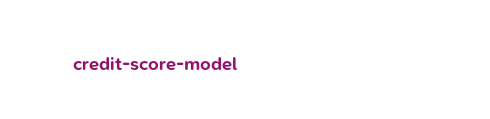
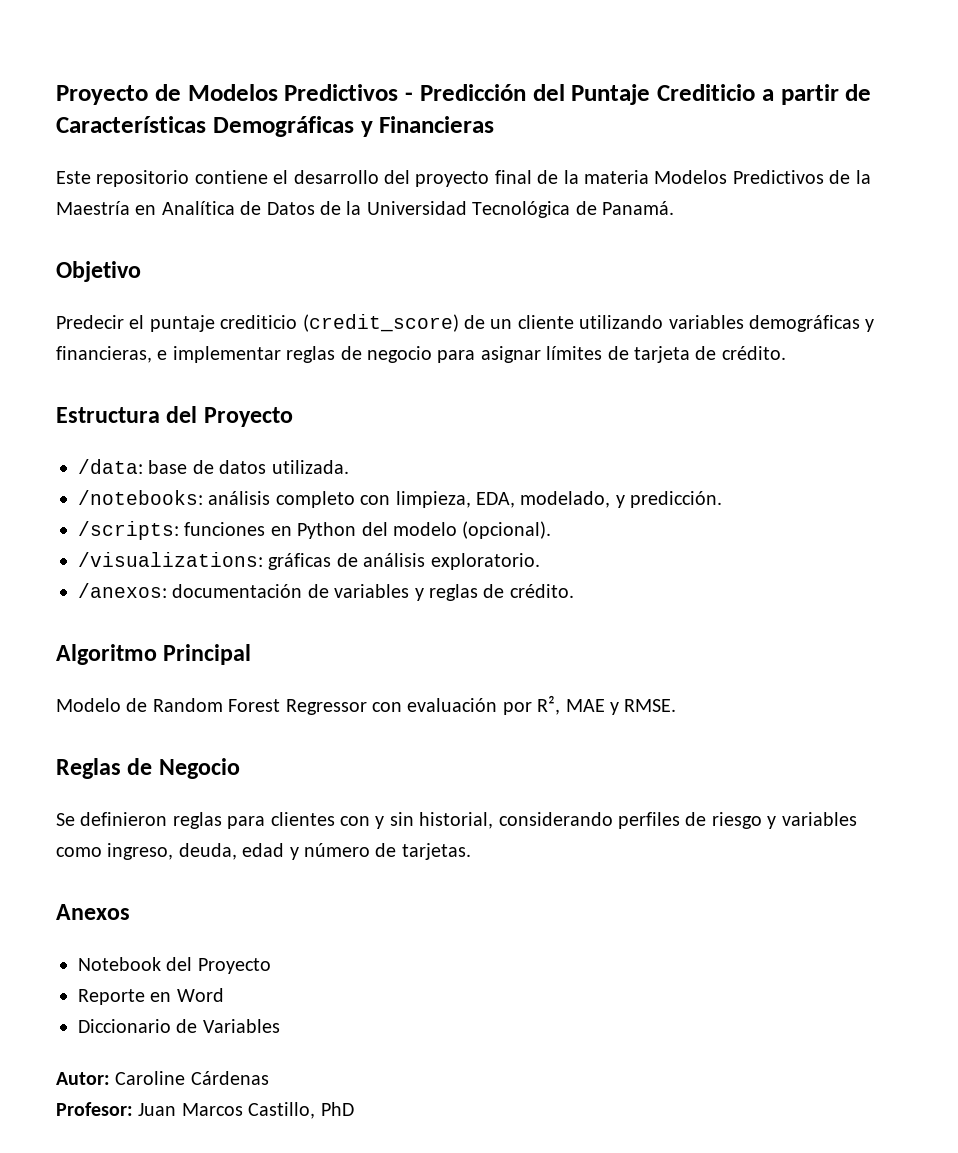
- credit-score-model
+ Proyecto de Modelos Predictivos - Predicción del Puntaje Crediticio a partir de Características Demográficas y Financieras
+ Este repositorio contiene el desarrollo del proyecto final de la materia Modelos Predictivos de la Maestría en Analítica de Datos de la Universidad Tecnológica de Panamá.
+ Objetivo
+ Predecir el puntaje crediticio (credit_score) de un cliente utilizando variables demográficas y financieras, e implementar reglas de negocio para asignar límites de tarjeta de crédito.
+ Estructura del Proyecto
+ /data: base de datos utilizada.
+ /notebooks: análisis completo con limpieza, EDA, modelado, y predicción.
+ /scripts: funciones en Python del modelo (opcional).
+ /visualizations: gráficas de análisis exploratorio.
+ /anexos: documentación de variables y reglas de crédito.
+ Algoritmo Principal
+ Modelo de Random Forest Regressor con evaluación por R², MAE y RMSE.
+ Reglas de Negocio
+ Se definieron reglas para clientes con y sin historial, considerando perfiles de riesgo y variables como ingreso, deuda, edad y número de tarjetas.
+ Anexos
+ Notebook del Proyecto
+ Reporte en Word
+ Diccionario de Variables
+ Autor: Caroline Cárdenas
+ Profesor: Juan Marcos Castillo, PhD

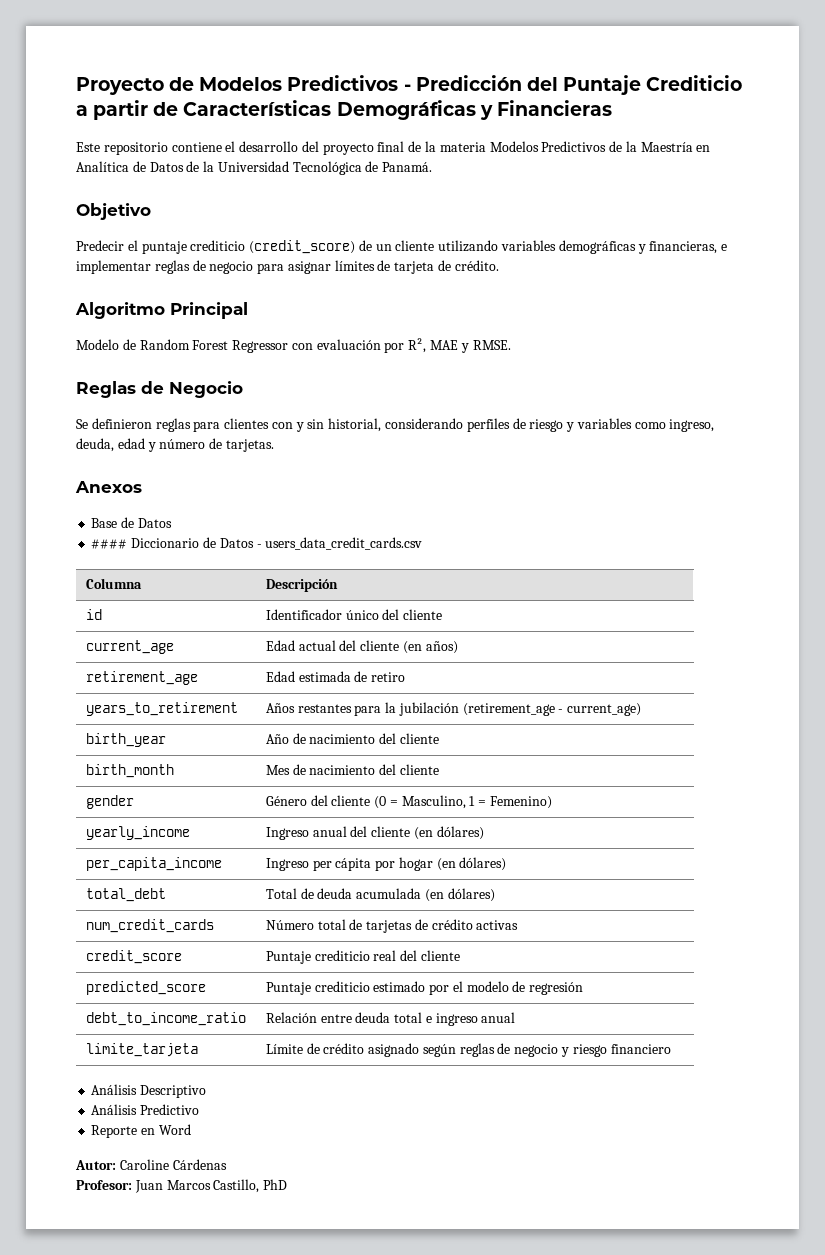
- Estructura del Proyecto
- /data: base de datos utilizada.
- /notebooks: análisis completo con limpieza, EDA, modelado, y predicción.
- /scripts: funciones en Python del modelo (opcional).
- /visualizations: gráficas de análisis exploratorio.
- /anexos: documentación de variables y reglas de crédito.
- Notebook del Proyecto
+ Base de Datos
+ #### Diccionario de Datos - users_data_credit_cards.csv
+ Columna | Descripción
+ id | Identificador único del cliente
+ current_age | Edad actual del cliente (en años)
+ retirement_age | Edad estimada de retiro
+ years_to_retirement | Años restantes para la jubilación (retirement_age - current_age)
+ birth_year | Año de nacimiento del cliente
+ birth_month | Mes de nacimiento del cliente
+ gender | Género del cliente (0 = Masculino, 1 = Femenino)
+ yearly_income | Ingreso anual del cliente (en dólares)
+ per_capita_income | Ingreso per cápita por hogar (en dólares)
+ total_debt | Total de deuda acumulada (en dólares)
+ num_credit_cards | Número total de tarjetas de crédito activas
+ credit_score | Puntaje crediticio real del cliente
+ predicted_score | Puntaje crediticio estimado por el modelo de regresión
+ debt_to_income_ratio | Relación entre deuda total e ingreso anual
+ limite_tarjeta | Límite de crédito asignado según reglas de negocio y riesgo financiero
+ Análisis Descriptivo
+ Análisis Predictivo
- Diccionario de Variables

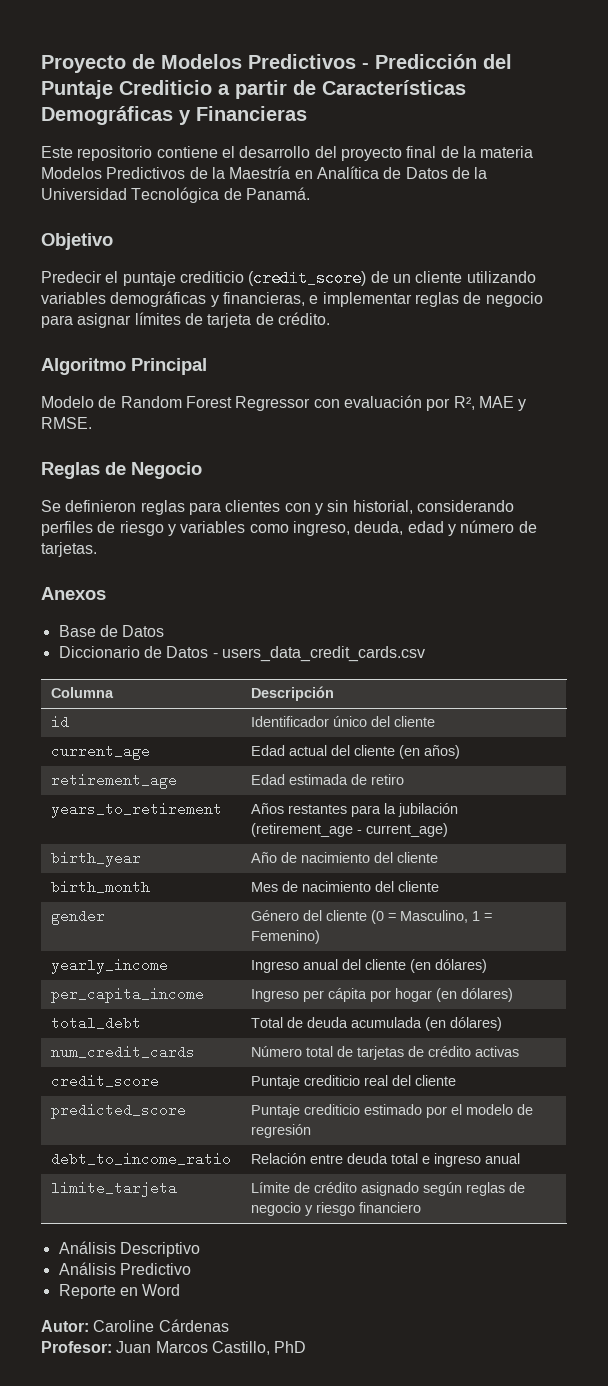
- #### Diccionario de Datos - users_data_credit_cards.csv
+ Diccionario de Datos - users_data_credit_cards.csv

